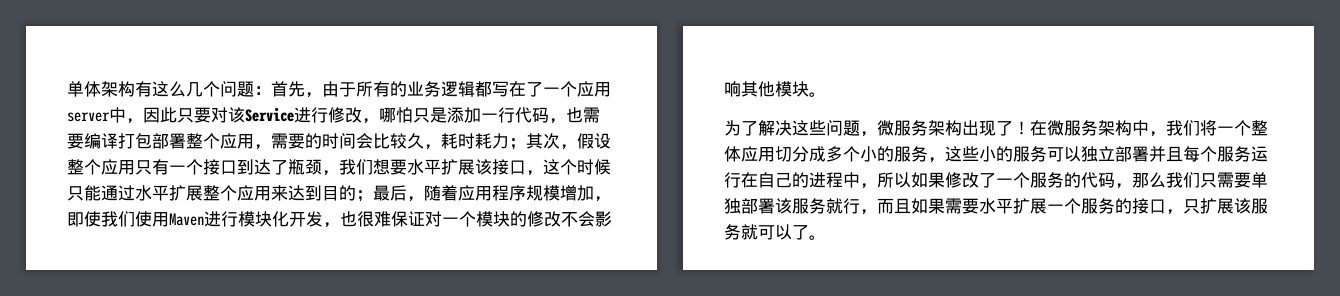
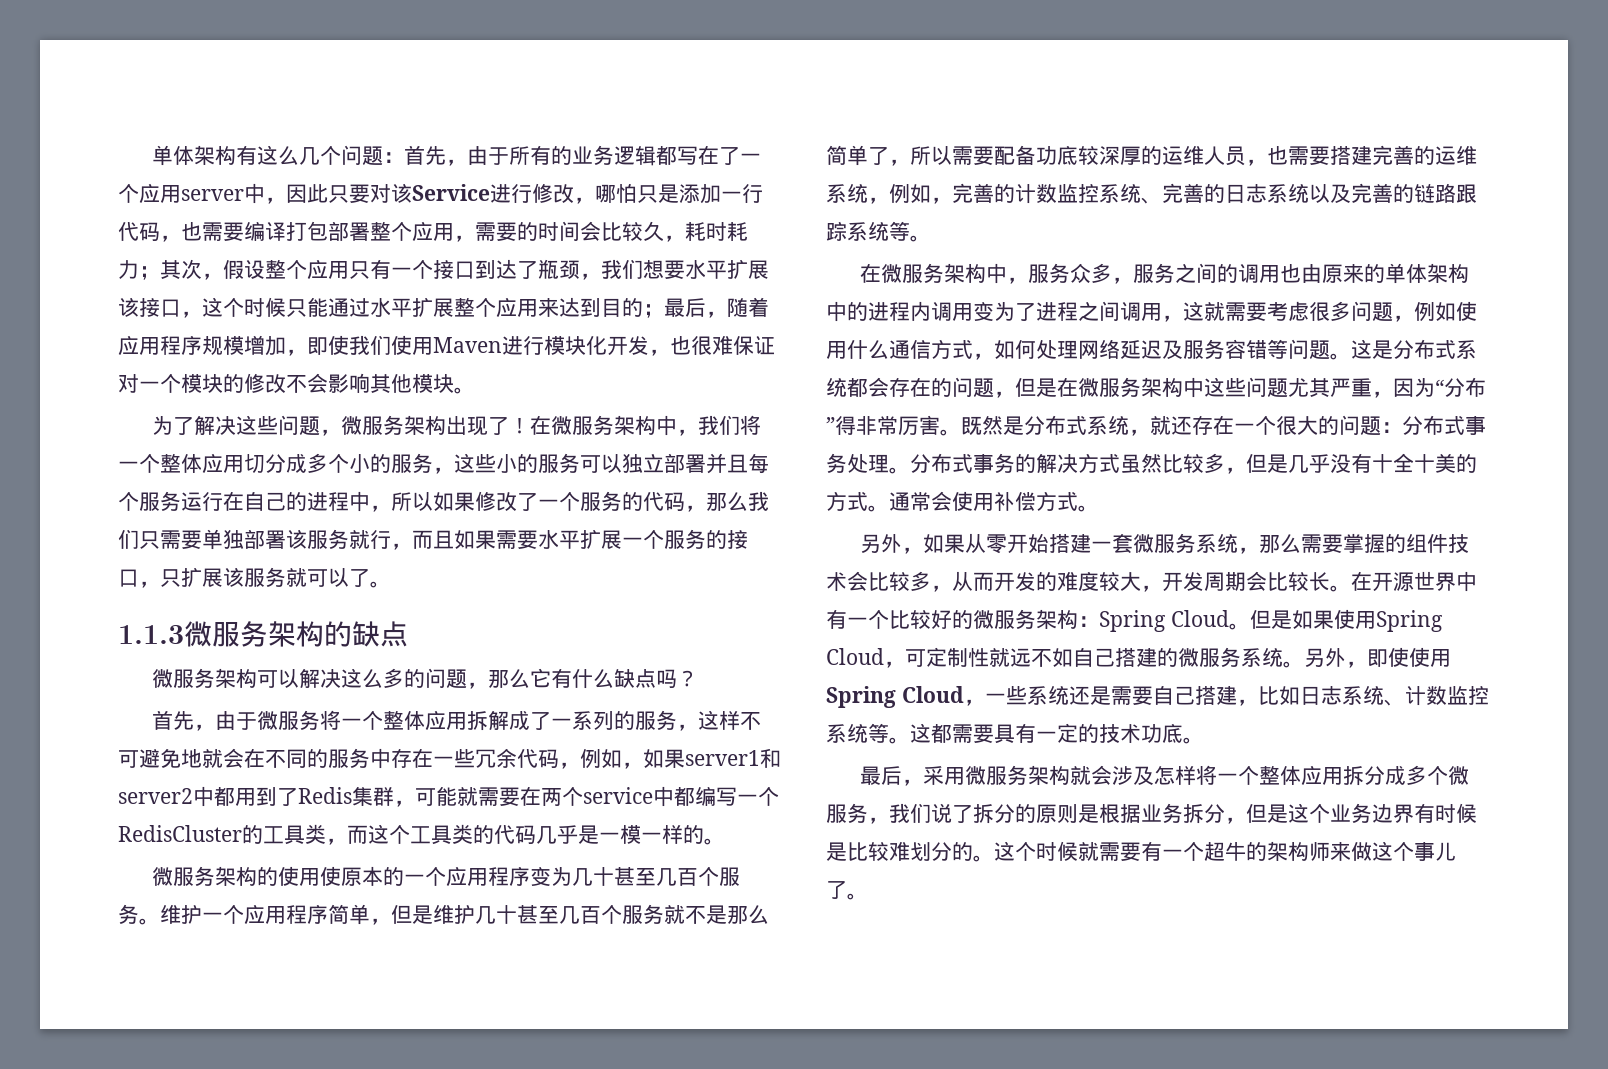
+ 1.1.3微服务架构的缺点
+ 微服务架构可以解决这么多的问题，那么它有什么缺点吗？
+ 首先，由于微服务将一个整体应用拆解成了一系列的服务，这样不可避免地就会在不同的服务中存在一些冗余代码，例如，如果server1和server2中都用到了Redis集群，可能就需要在两个service中都编写一个RedisCluster的工具类，而这个工具类的代码几乎是一模一样的。
+ 微服务架构的使用使原本的一个应用程序变为几十甚至几百个服务。维护一个应用程序简单，但是维护几十甚至几百个服务就不是那么简单了，所以需要配备功底较深厚的运维人员，也需要搭建完善的运维系统，例如，完善的计数监控系统、完善的日志系统以及完善的链路跟踪系统等。
+ 在微服务架构中，服务众多，服务之间的调用也由原来的单体架构中的进程内调用变为了进程之间调用，这就需要考虑很多问题，例如使用什么通信方式，如何处理网络延迟及服务容错等问题。这是分布式系统都会存在的问题，但是在微服务架构中这些问题尤其严重，因为“分布”得非常厉害。既然是分布式系统，就还存在一个很大的问题：分布式事务处理。分布式事务的解决方式虽然比较多，但是几乎没有十全十美的方式。通常会使用补偿方式。
+ 另外，如果从零开始搭建一套微服务系统，那么需要掌握的组件技术会比较多，从而开发的难度较大，开发周期会比较长。在开源世界中有一个比较好的微服务架构：Spring Cloud。但是如果使用Spring Cloud，可定制性就远不如自己搭建的微服务系统。另外，即使使用Spring Cloud，一些系统还是需要自己搭建，比如日志系统、计数监控系统等。这都需要具有一定的技术功底。
+ 最后，采用微服务架构就会涉及怎样将一个整体应用拆分成多个微服务，我们说了拆分的原则是根据业务拆分，但是这个业务边界有时候是比较难划分的。这个时候就需要有一个超牛的架构师来做这个事儿了。

